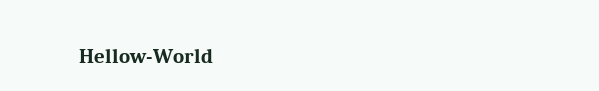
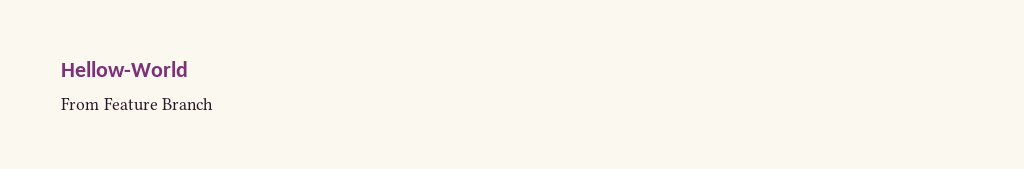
+ From Feature Branch

